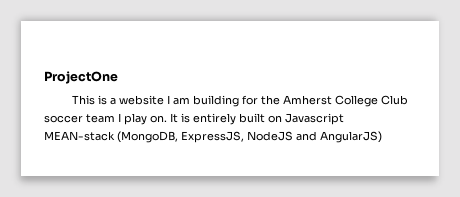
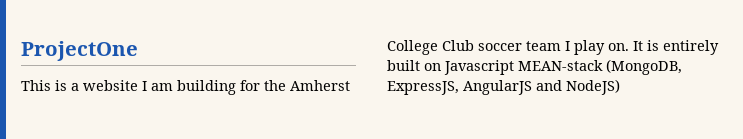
- It is entirely built on Javascript MEAN-stack (MongoDB, ExpressJS, NodeJS and AngularJS)
+ It is entirely built on Javascript MEAN-stack (MongoDB, ExpressJS, AngularJS and NodeJS)

